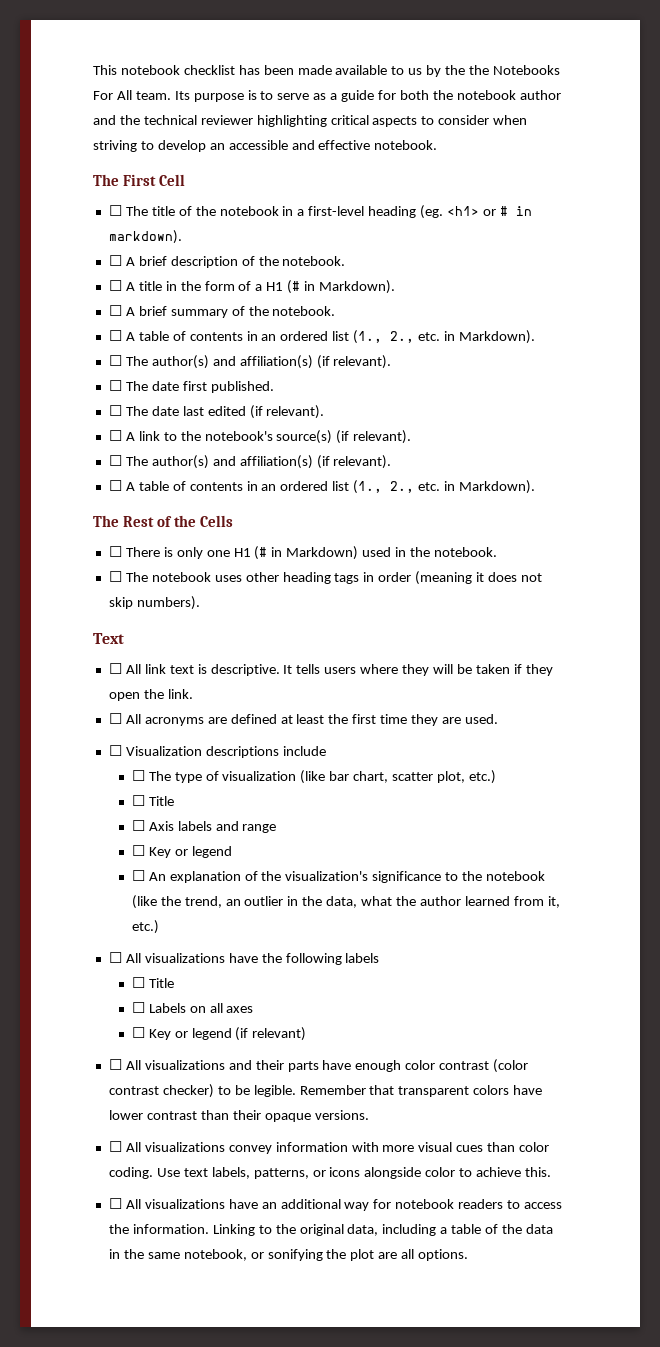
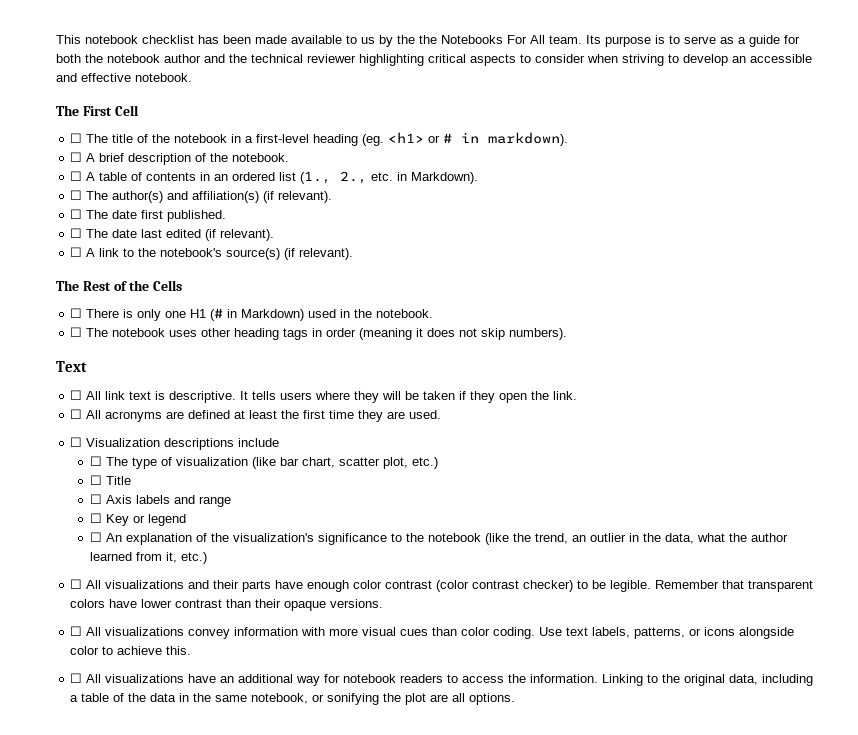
- ☐ A title in the form of a H1 (# in Markdown).
- ☐ A brief summary of the notebook.
  ☐ A link to the notebook's source(s) (if relevant).
- ☐ The author(s) and affiliation(s) (if relevant).
- ☐ A table of contents in an ordered list (1., 2., etc. in Markdown).
- ☐ All visualizations have the following labels
- ☐ Title
- ☐ Labels on all axes
- ☐ Key or legend (if relevant)

